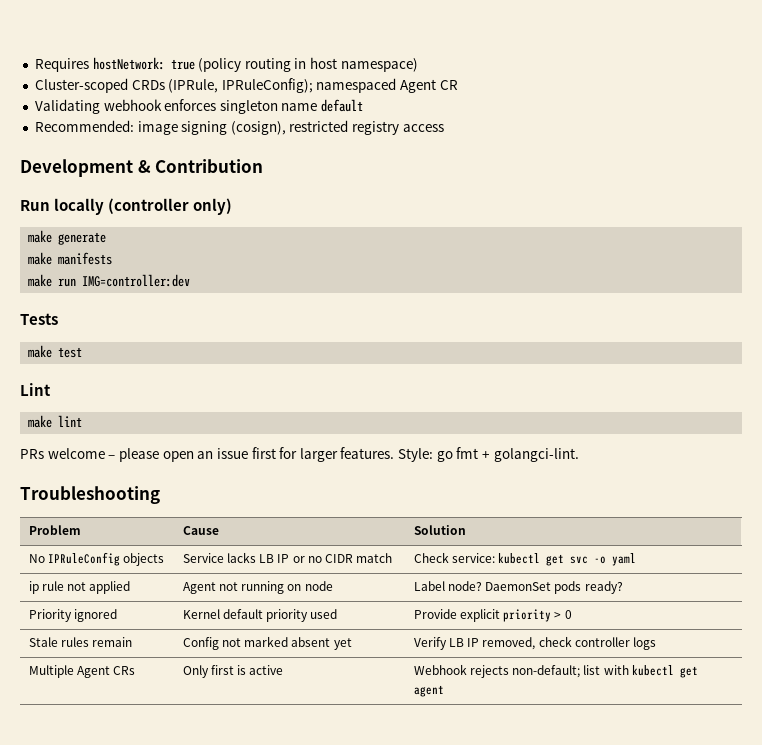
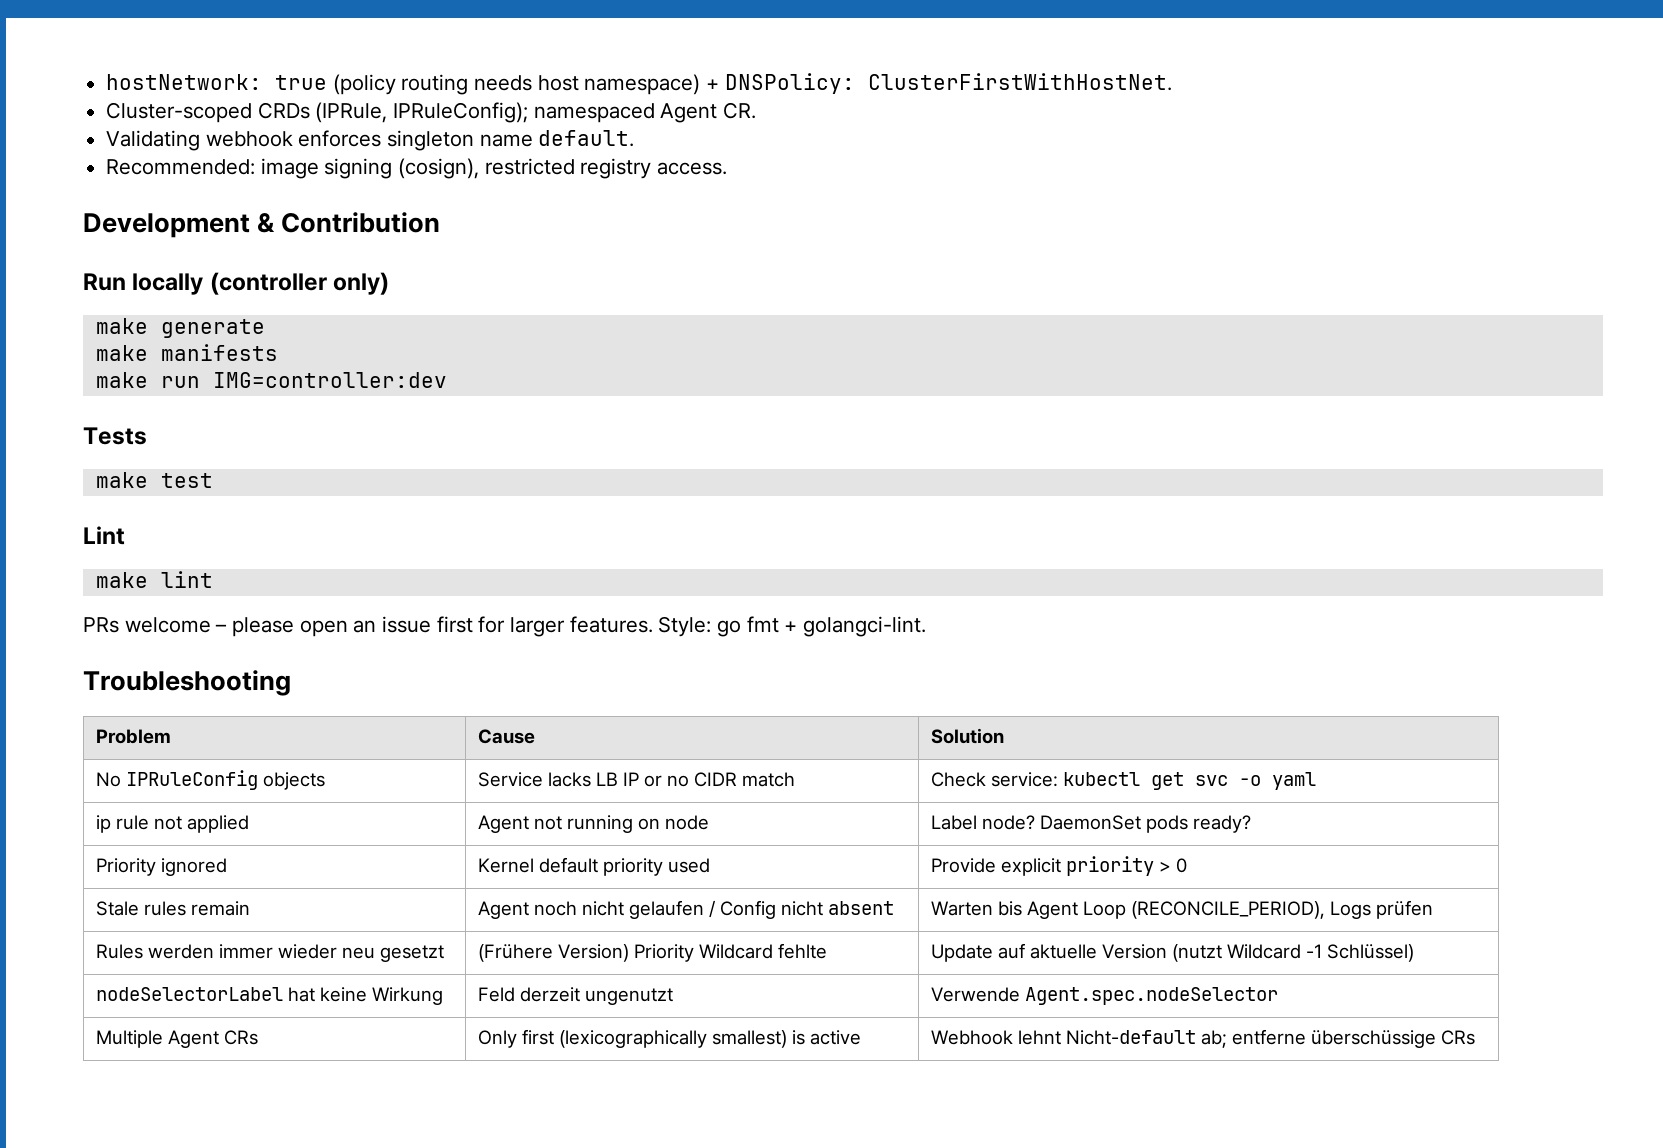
- Requires hostNetwork: true (policy routing in host namespace)
+ hostNetwork: true (policy routing needs host namespace) + DNSPolicy: ClusterFirstWithHostNet.
- Cluster-scoped CRDs (IPRule, IPRuleConfig); namespaced Agent CR
+ Cluster-scoped CRDs (IPRule, IPRuleConfig); namespaced Agent CR.
- Validating webhook enforces singleton name default
+ Validating webhook enforces singleton name default.
- Recommended: image signing (cosign), restricted registry access
+ Recommended: image signing (cosign), restricted registry access.
- Stale rules remain | Config not marked absent yet | Verify LB IP removed, check controller logs
+ Stale rules remain | Agent noch nicht gelaufen / Config nicht absent | Warten bis Agent Loop (RECONCILE_PERIOD), Logs prüfen
+ Rules werden immer wieder neu gesetzt | (Frühere Version) Priority Wildcard fehlte | Update auf aktuelle Version (nutzt Wildcard -1 Schlüssel)
+ nodeSelectorLabel hat keine Wirkung | Feld derzeit ungenutzt | Verwende Agent.spec.nodeSelector
- Multiple Agent CRs | Only first is active | Webhook rejects non-default; list with kubectl get agent
+ Multiple Agent CRs | Only first (lexicographically smallest) is active | Webhook lehnt Nicht-default ab; entferne überschüssige CRs

